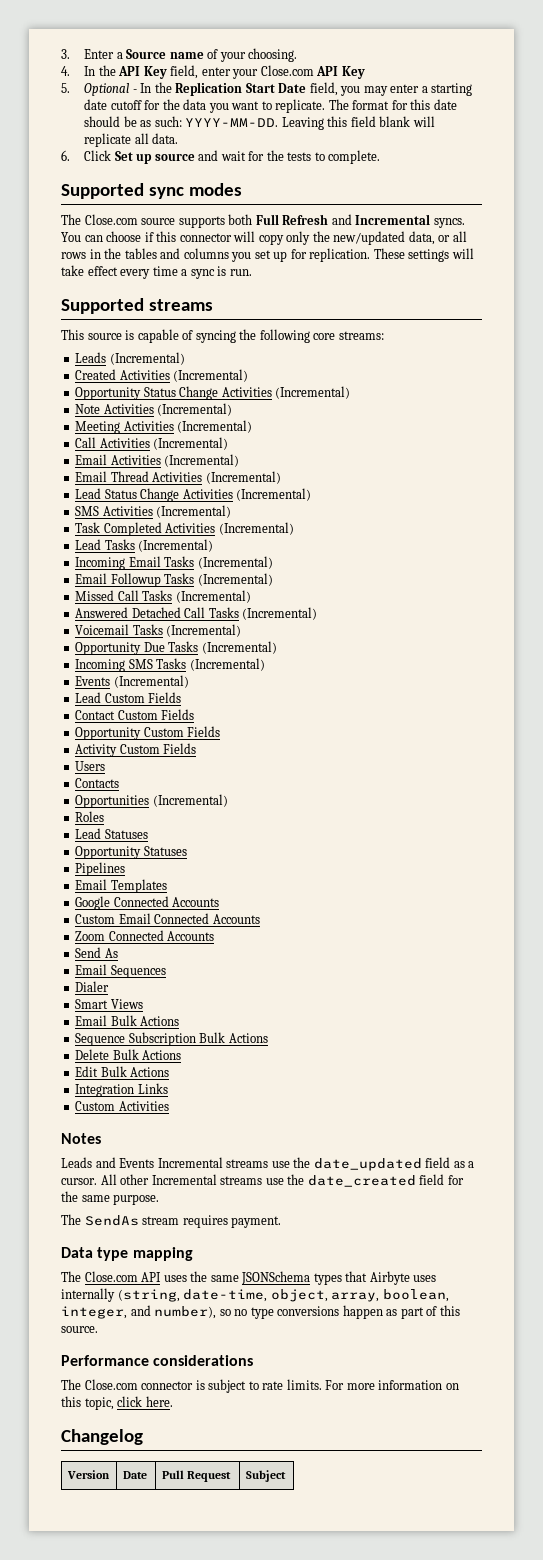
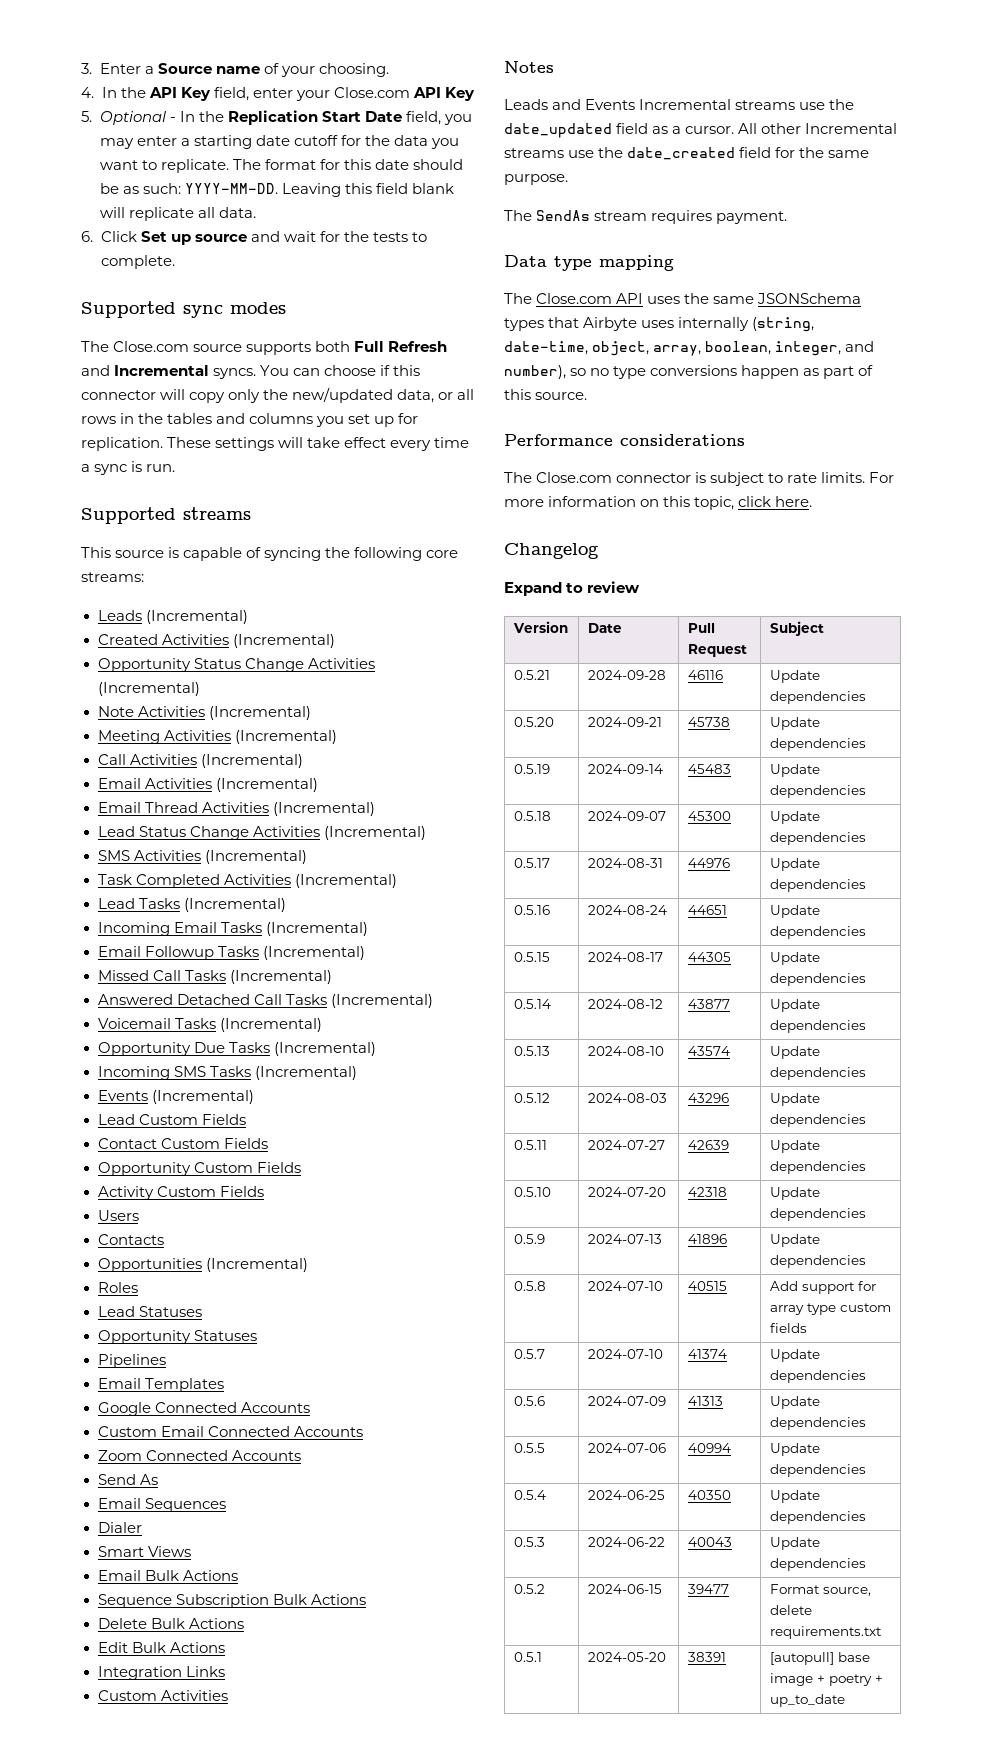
+ Expand to review
+ 0.5.21 | 2024-09-28 | 46116 | Update dependencies
+ 0.5.20 | 2024-09-21 | 45738 | Update dependencies
+ 0.5.19 | 2024-09-14 | 45483 | Update dependencies
+ 0.5.18 | 2024-09-07 | 45300 | Update dependencies
+ 0.5.17 | 2024-08-31 | 44976 | Update dependencies
+ 0.5.16 | 2024-08-24 | 44651 | Update dependencies
+ 0.5.15 | 2024-08-17 | 44305 | Update dependencies
+ 0.5.14 | 2024-08-12 | 43877 | Update dependencies
+ 0.5.13 | 2024-08-10 | 43574 | Update dependencies
+ 0.5.12 | 2024-08-03 | 43296 | Update dependencies
+ 0.5.11 | 2024-07-27 | 42639 | Update dependencies
+ 0.5.10 | 2024-07-20 | 42318 | Update dependencies
+ 0.5.9 | 2024-07-13 | 41896 | Update dependencies
+ 0.5.8 | 2024-07-10 | 40515 | Add support for array type custom fields
+ 0.5.7 | 2024-07-10 | 41374 | Update dependencies
+ 0.5.6 | 2024-07-09 | 41313 | Update dependencies
+ 0.5.5 | 2024-07-06 | 40994 | Update dependencies
+ 0.5.4 | 2024-06-25 | 40350 | Update dependencies
+ 0.5.3 | 2024-06-22 | 40043 | Update dependencies
+ 0.5.2 | 2024-06-15 | 39477 | Format source, delete requirements.txt
+ 0.5.1 | 2024-05-20 | 38391 | [autopull] base image + poetry + up_to_date

